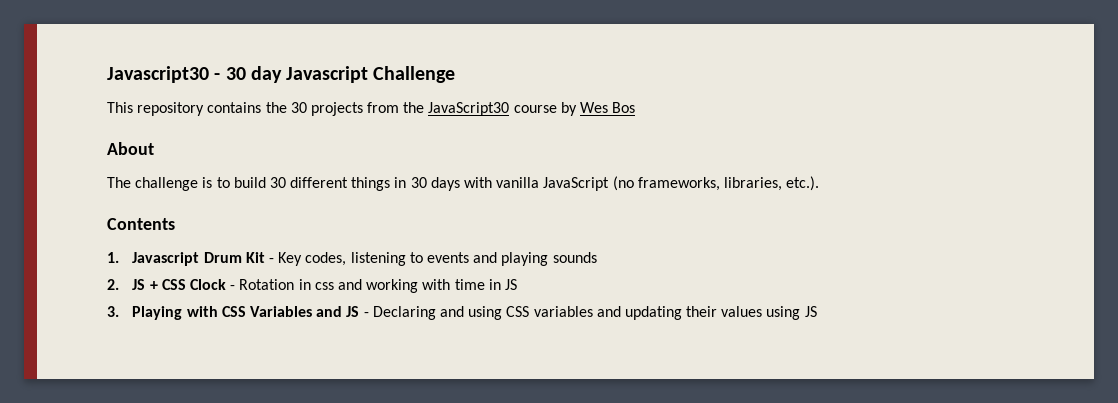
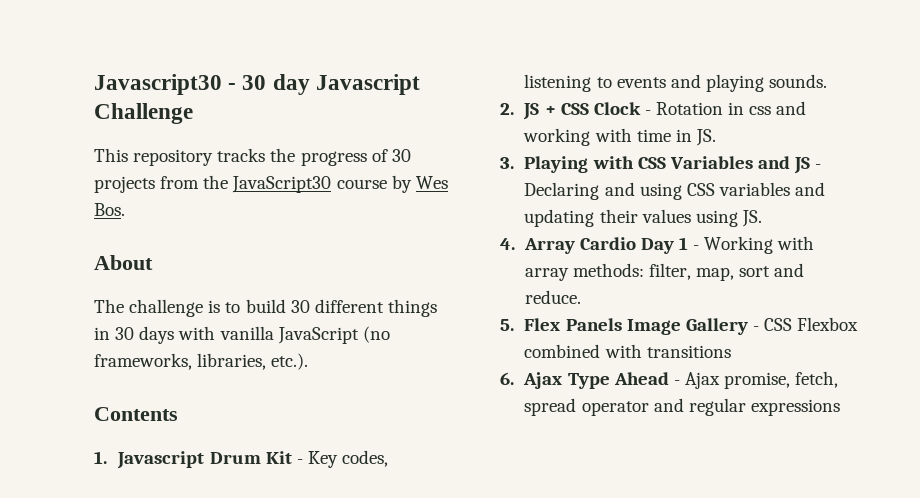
- This repository contains the 30 projects from the JavaScript30 course by Wes Bos
+ This repository tracks the progress of 30 projects from the JavaScript30 course by Wes Bos.
- 1. Javascript Drum Kit - Key codes, listening to events and playing sounds
+ 1. Javascript Drum Kit - Key codes, listening to events and playing sounds.
- 2. JS + CSS Clock - Rotation in css and working with time in JS
+ 2. JS + CSS Clock - Rotation in css and working with time in JS.
- 3. Playing with CSS Variables and JS - Declaring and using CSS variables and updating their values using JS
+ 3. Playing with CSS Variables and JS - Declaring and using CSS variables and updating their values using JS.
+ 4. Array Cardio Day 1 - Working with array methods: filter, map, sort and reduce.
+ 5. Flex Panels Image Gallery - CSS Flexbox combined with transitions
+ 6. Ajax Type Ahead - Ajax promise, fetch, spread operator and regular expressions

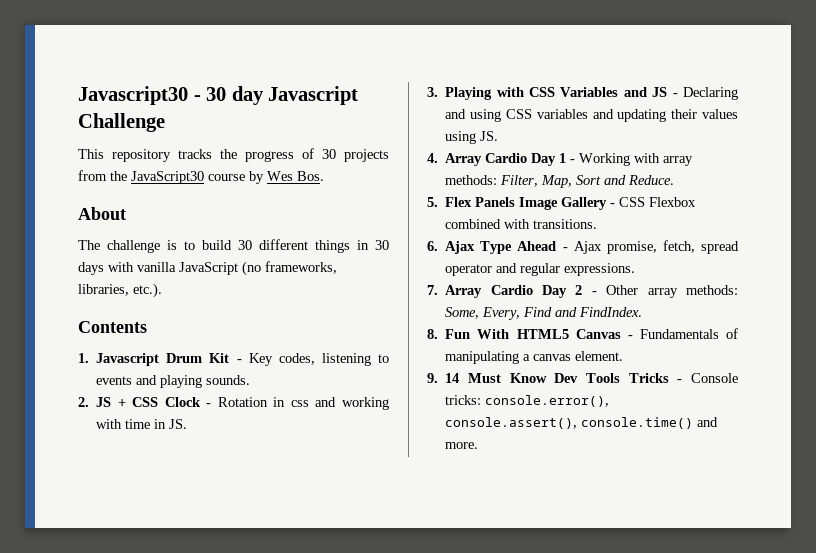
- 4. Array Cardio Day 1 - Working with array methods: filter, map, sort and reduce.
+ 4. Array Cardio Day 1 - Working with array methods: Filter, Map, Sort and Reduce.
- 5. Flex Panels Image Gallery - CSS Flexbox combined with transitions
+ 5. Flex Panels Image Gallery - CSS Flexbox combined with transitions.
- 6. Ajax Type Ahead - Ajax promise, fetch, spread operator and regular expressions
+ 6. Ajax Type Ahead - Ajax promise, fetch, spread operator and regular expressions.
+ 7. Array Cardio Day 2 - Other array methods: Some, Every, Find and FindIndex.
+ 8. Fun With HTML5 Canvas - Fundamentals of manipulating a canvas element.
+ 9. 14 Must Know Dev Tools Tricks - Console tricks: console.error(), console.assert(), console.time() and more.

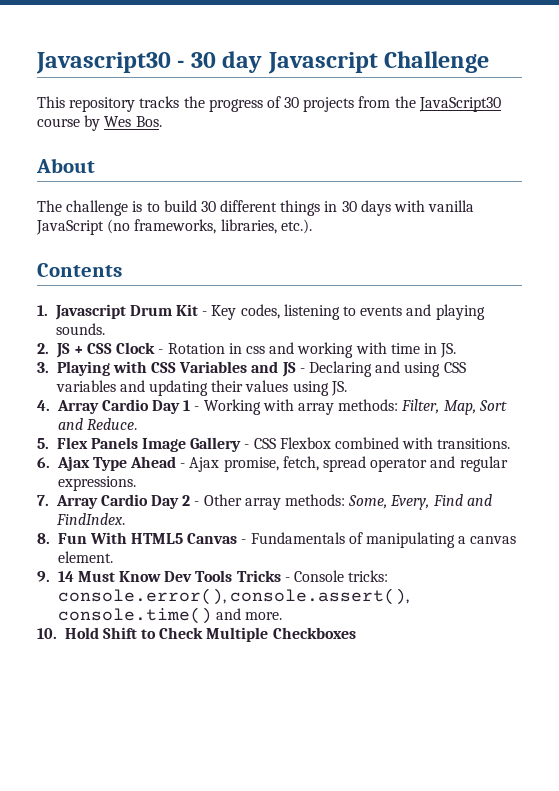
+ 10. Hold Shift to Check Multiple Checkboxes

